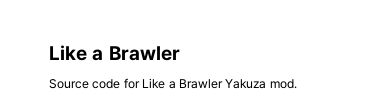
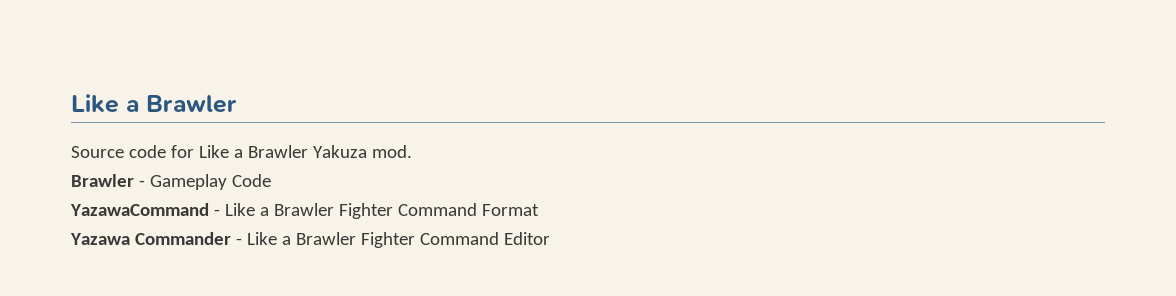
+ Brawler - Gameplay Code
+ YazawaCommand - Like a Brawler Fighter Command Format
+ Yazawa Commander - Like a Brawler Fighter Command Editor

